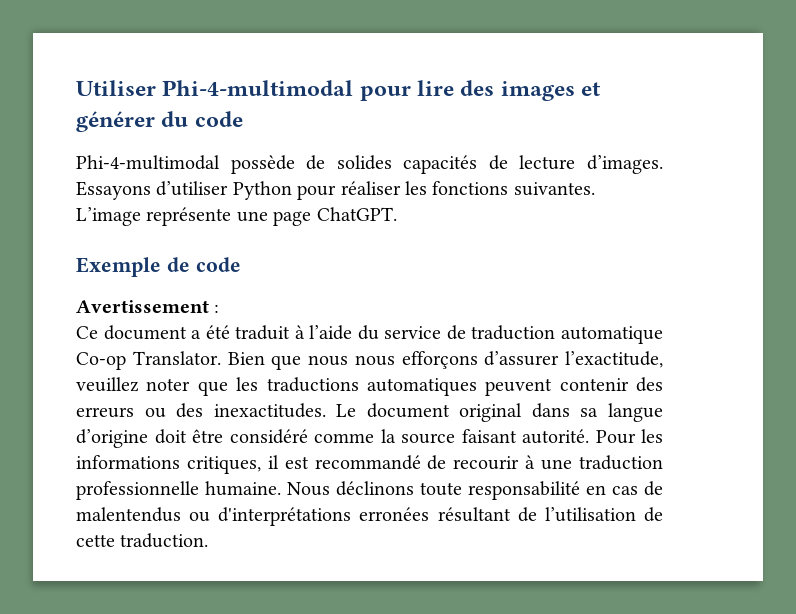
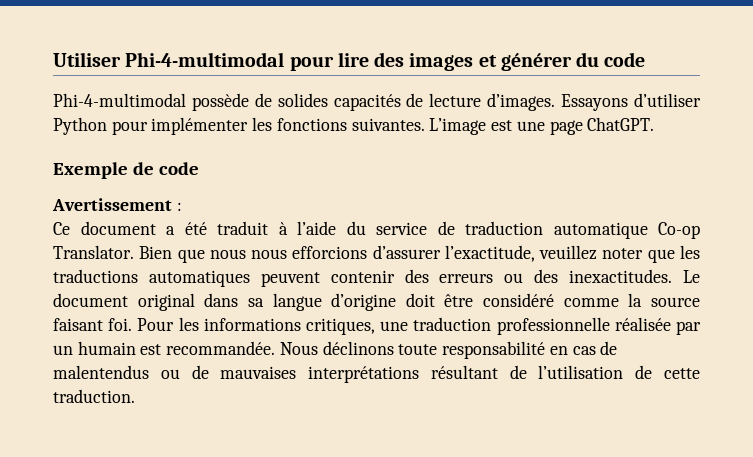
- Essayons d’utiliser Python pour réaliser les fonctions suivantes.
+ Essayons d’utiliser Python pour implémenter les fonctions suivantes.
- L’image représente une page ChatGPT.
+ L’image est une page ChatGPT.
- Bien que nous nous efforçons d’assurer l’exactitude, veuillez noter que les traductions automatiques peuvent contenir des erreurs ou des inexactitudes.
+ Bien que nous nous efforcions d’assurer l’exactitude, veuillez noter que les traductions automatiques peuvent contenir des erreurs ou des inexactitudes.
- Le document original dans sa langue d’origine doit être considéré comme la source faisant autorité.
+ Le document original dans sa langue d’origine doit être considéré comme la source faisant foi.
- Pour les informations critiques, il est recommandé de recourir à une traduction professionnelle humaine.
+ Pour les informations critiques, une traduction professionnelle réalisée par un humain est recommandée.
- Nous déclinons toute responsabilité en cas de malentendus ou d'interprétations erronées résultant de l’utilisation de cette traduction.
+ Nous déclinons toute responsabilité en cas de malentendus ou de mauvaises interprétations résultant de l’utilisation de cette traduction.

